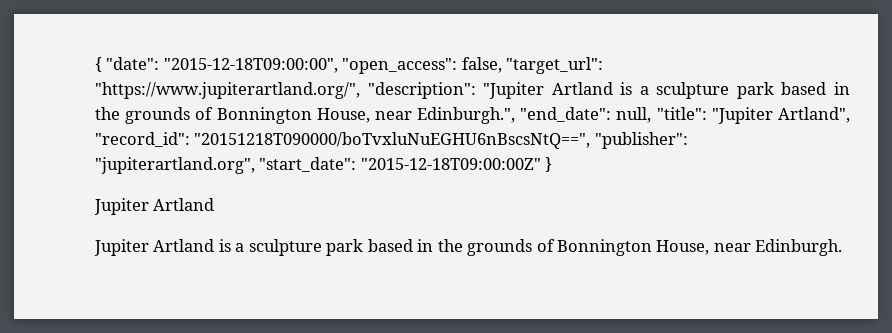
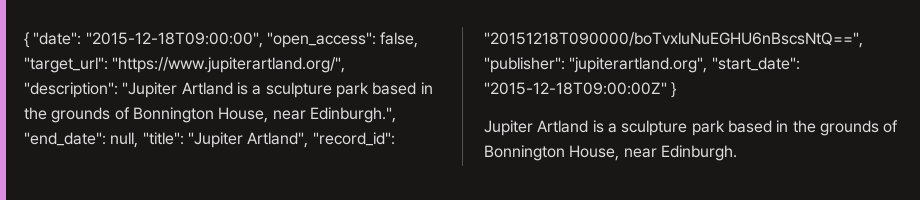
  { "date": "2015-12-18T09:00:00", "open_access": false, "target_url": "https://www.jupiterartland.org/", "description": "Jupiter Artland is a sculpture park based in the grounds of Bonnington House, near Edinburgh.", "end_date": null, "title": "Jupiter Artland", "record_id": "20151218T090000/boTvxluNuEGHU6nBscsNtQ==", "publisher": "jupiterartland.org", "start_date": "2015-12-18T09:00:00Z" }
- Jupiter Artland

